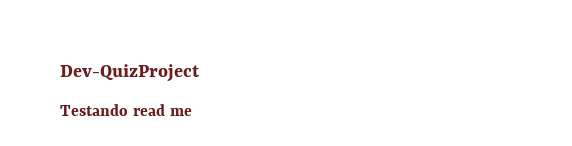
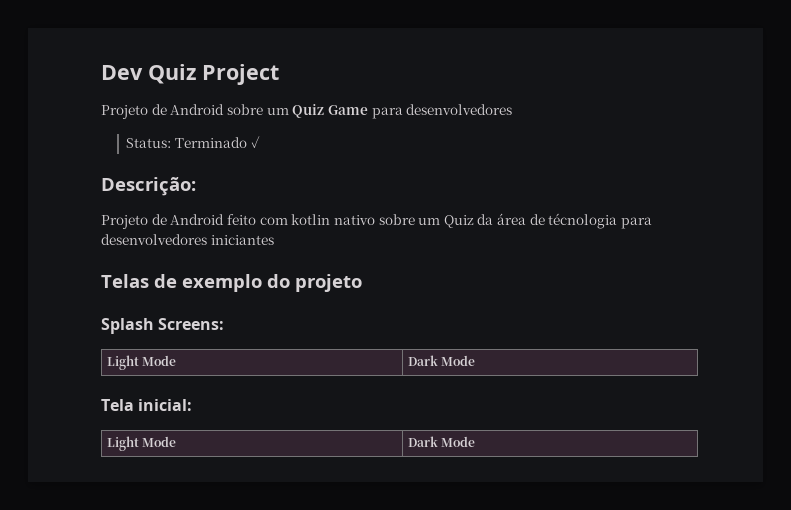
- Dev-QuizProject
- Testando read me
+ Dev Quiz Project
+ Projeto de Android sobre um Quiz Game para desenvolvedores
+ Status: Terminado ✓
+ Descrição:
+ Projeto de Android feito com kotlin nativo sobre um Quiz da área de técnologia para desenvolvedores iniciantes
+ Telas de exemplo do projeto
+ Splash Screens:
+ Light Mode | Dark Mode
+ Tela inicial:
+ Light Mode | Dark Mode

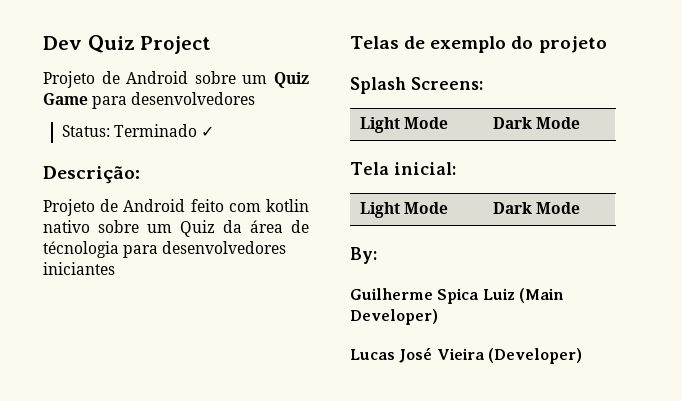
+ By:
+ Guilherme Spica Luiz (Main Developer)
+ Lucas José Vieira (Developer)

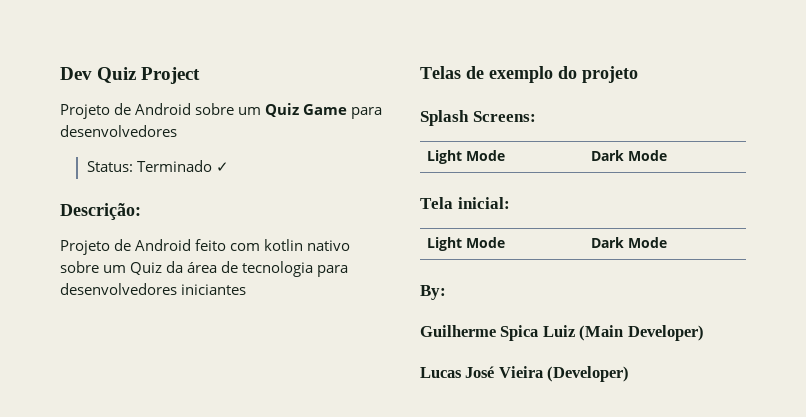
- Projeto de Android feito com kotlin nativo sobre um Quiz da área de técnologia para desenvolvedores iniciantes
+ Projeto de Android feito com kotlin nativo sobre um Quiz da área de tecnologia para desenvolvedores iniciantes

